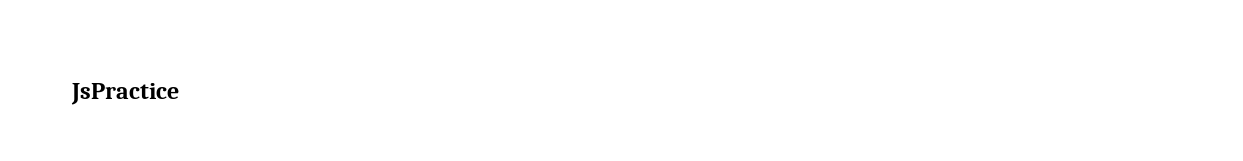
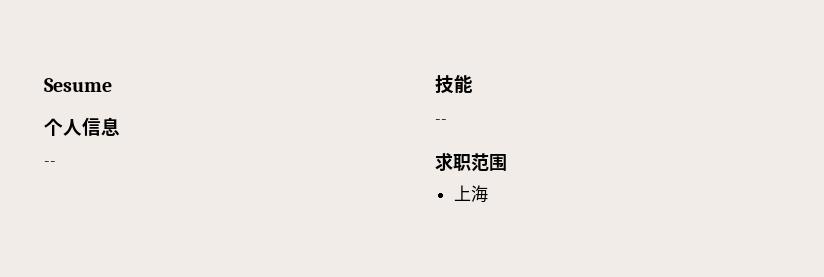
- JsPractice
+ Sesume
+ 个人信息
+ --
+ 技能
+ --
+ 求职范围
+ 上海

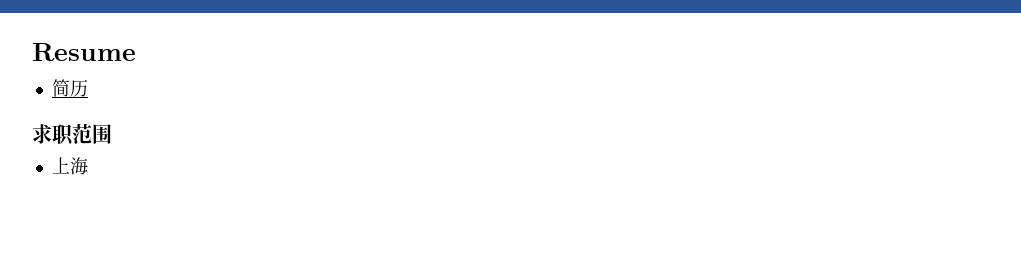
- Sesume
- 个人信息
- --
- 技能
- --
+ Resume
+ 简历

